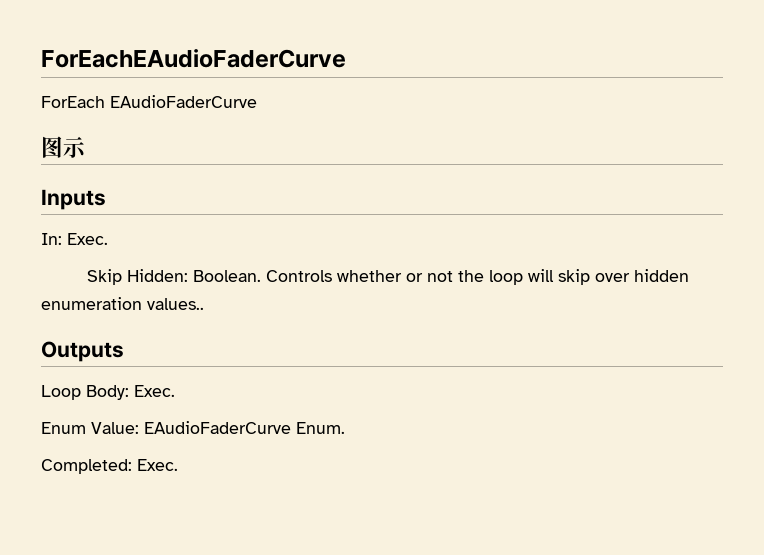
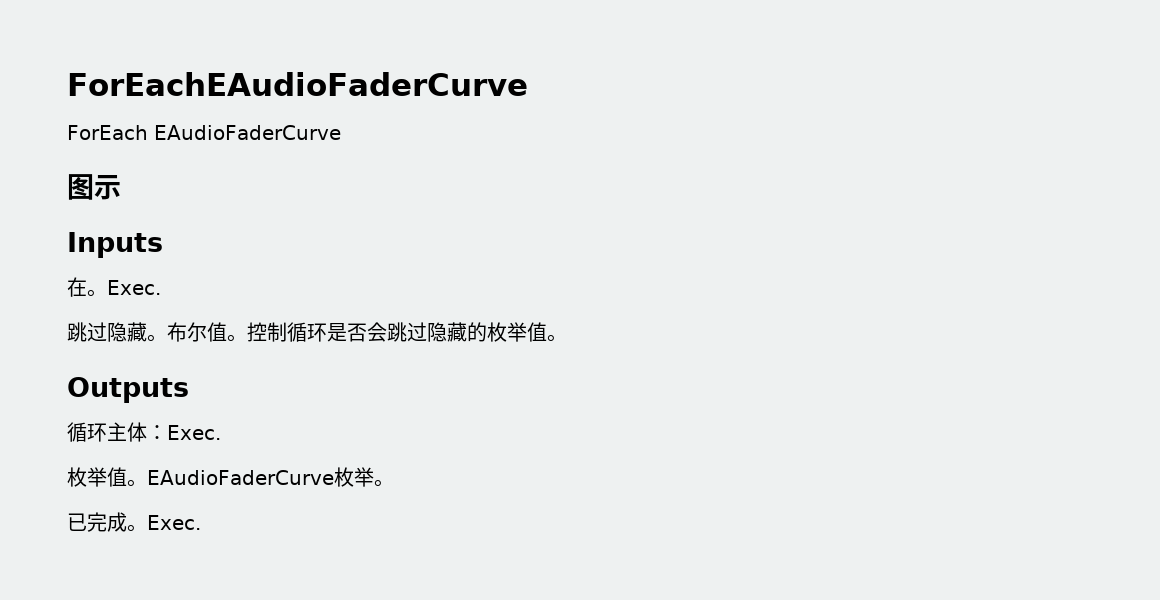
- In: Exec.
- Skip Hidden: Boolean. Controls whether or not the loop will skip over hidden enumeration values..
+ 在。Exec.
+ 跳过隐藏。布尔值。控制循环是否会跳过隐藏的枚举值。
- Loop Body: Exec.
- Enum Value: EAudioFaderCurve Enum.
- Completed: Exec.
+ 循环主体：Exec.
+ 枚举值。EAudioFaderCurve枚举。
+ 已完成。Exec.

